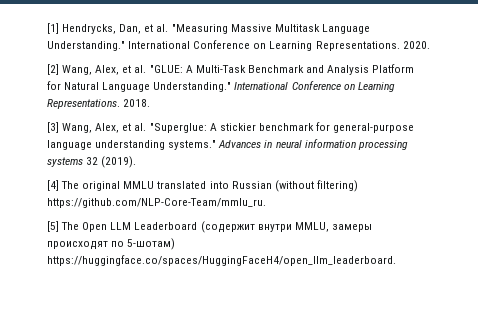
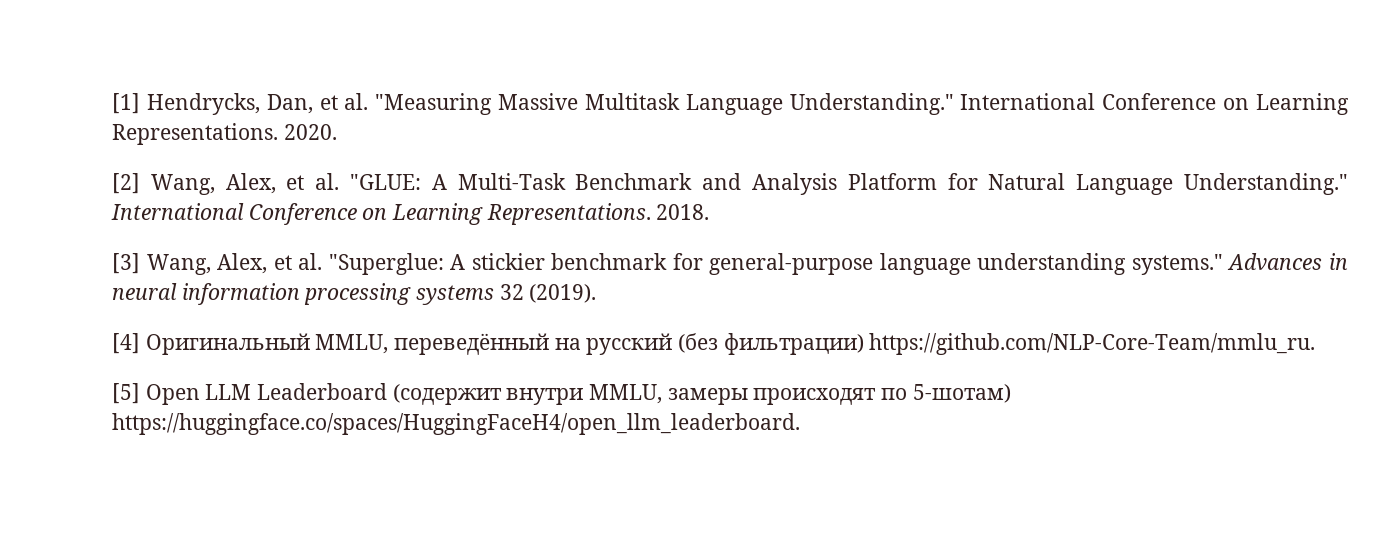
- [4] The original MMLU translated into Russian (without filtering) https://github.com/NLP-Core-Team/mmlu_ru.
+ [4] Оригинальный MMLU, переведённый на русский (без фильтрации) https://github.com/NLP-Core-Team/mmlu_ru.
- [5] The Open LLM Leaderboard (содержит внутри MMLU, замеры происходят по 5-шотам) https://huggingface.co/spaces/HuggingFaceH4/open_llm_leaderboard.
+ [5] Open LLM Leaderboard (содержит внутри MMLU, замеры происходят по 5-шотам) https://huggingface.co/spaces/HuggingFaceH4/open_llm_leaderboard.

